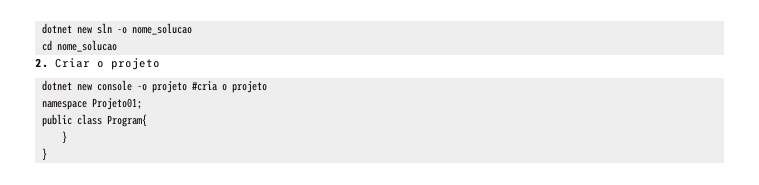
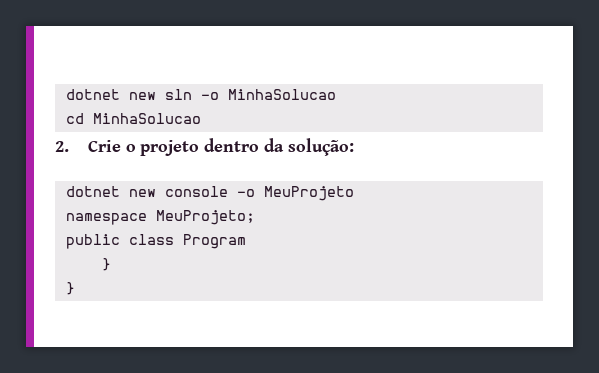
- dotnet new sln -o nome_solucao
+ dotnet new sln -o MinhaSolucao
- cd nome_solucao
+ cd MinhaSolucao
- 2. Criar o projeto
+ 2. Crie o projeto dentro da solução:
- dotnet new console -o projeto #cria o projeto
+ dotnet new console -o MeuProjeto
- namespace Projeto01;
+ namespace MeuProjeto;
- public class Program{
+ public class Program

